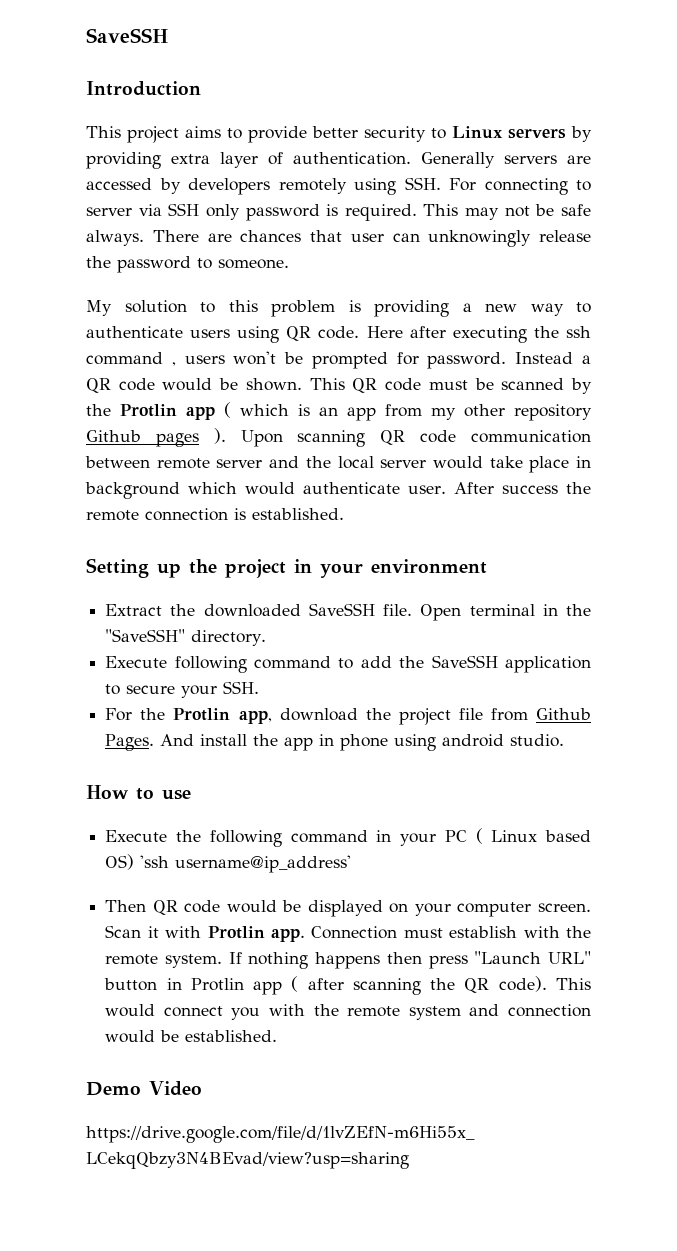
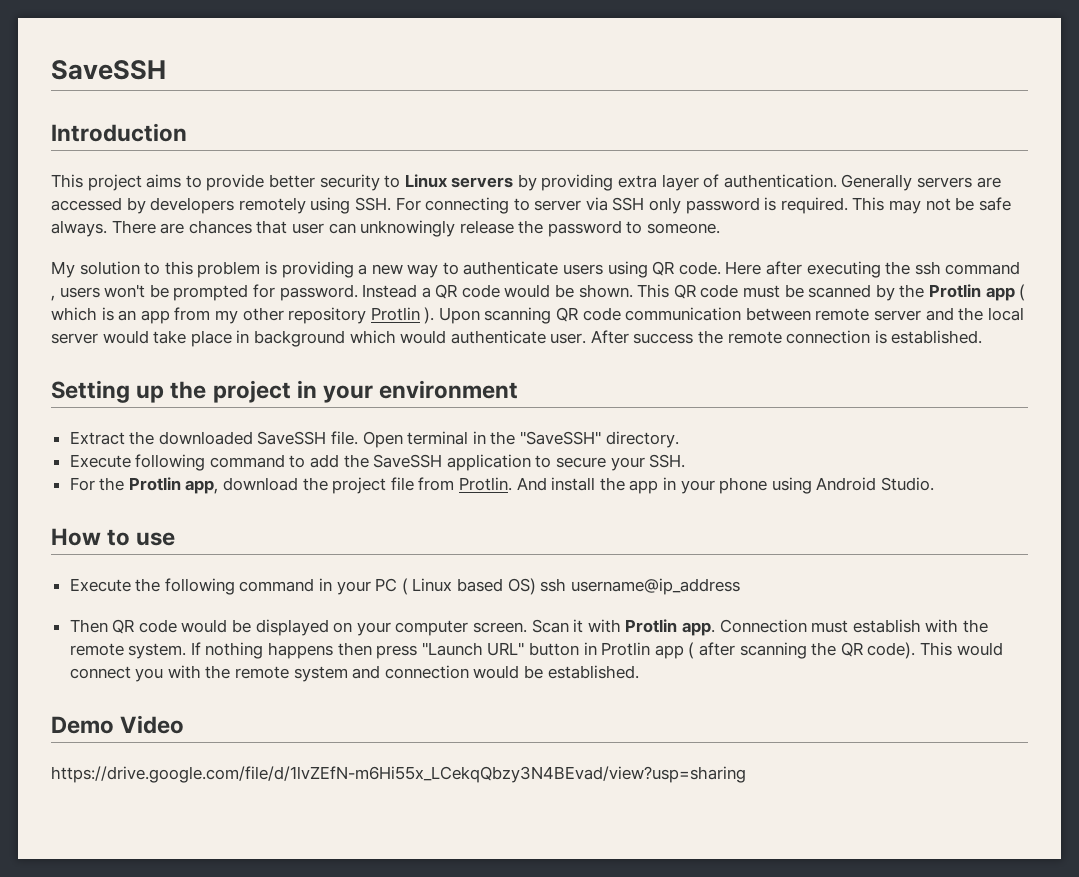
- This QR code must be scanned by the Protlin app ( which is an app from my other repository Github pages ).
+ This QR code must be scanned by the Protlin app ( which is an app from my other repository Protlin ).
- For the Protlin app, download the project file from Github Pages.
+ For the Protlin app, download the project file from Protlin.
- And install the app in phone using android studio.
+ And install the app in your phone using Android Studio.
- Execute the following command in your PC ( Linux based OS) 'ssh username@ip_address'
+ Execute the following command in your PC ( Linux based OS) ssh username@ip_address

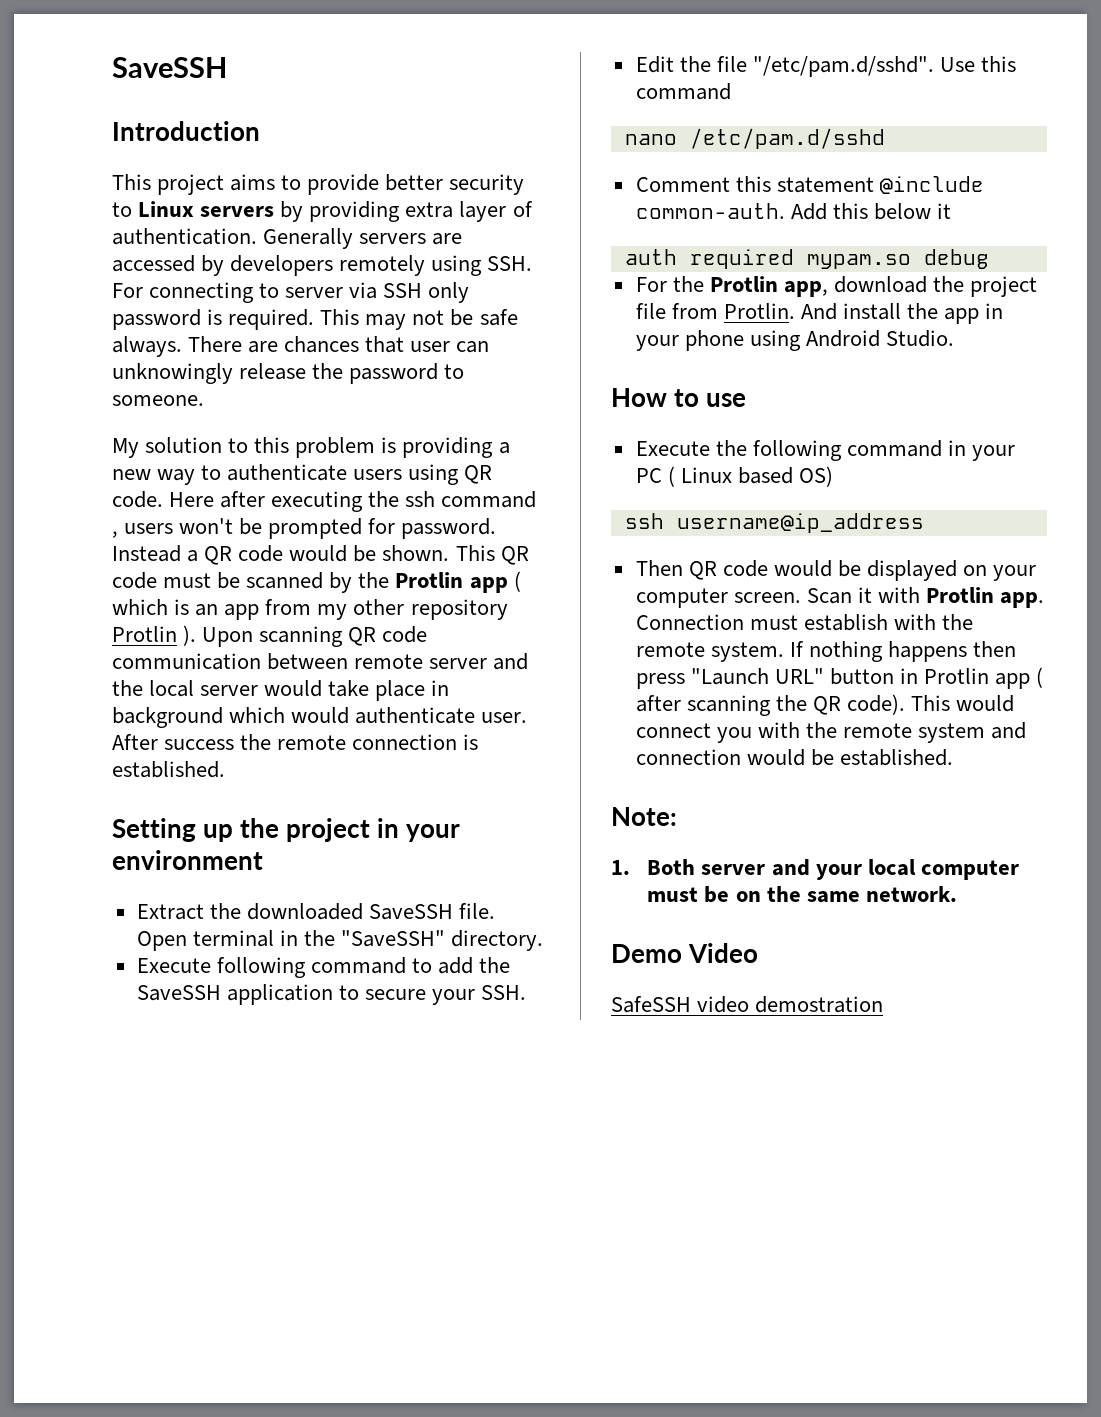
+ Edit the file "/etc/pam.d/sshd". Use this command
+ nano /etc/pam.d/sshd
+ Comment this statement @include common-auth. Add this below it
+ auth required mypam.so debug
- Execute the following command in your PC ( Linux based OS) ssh username@ip_address
+ Execute the following command in your PC ( Linux based OS)
+ ssh username@ip_address
+ Note:
+ 1. Both server and your local computer must be on the same network.
- https://drive.google.com/file/d/1lvZEfN-m6Hi55x_LCekqQbzy3N4BEvad/view?usp=sharing
+ SafeSSH video demostration

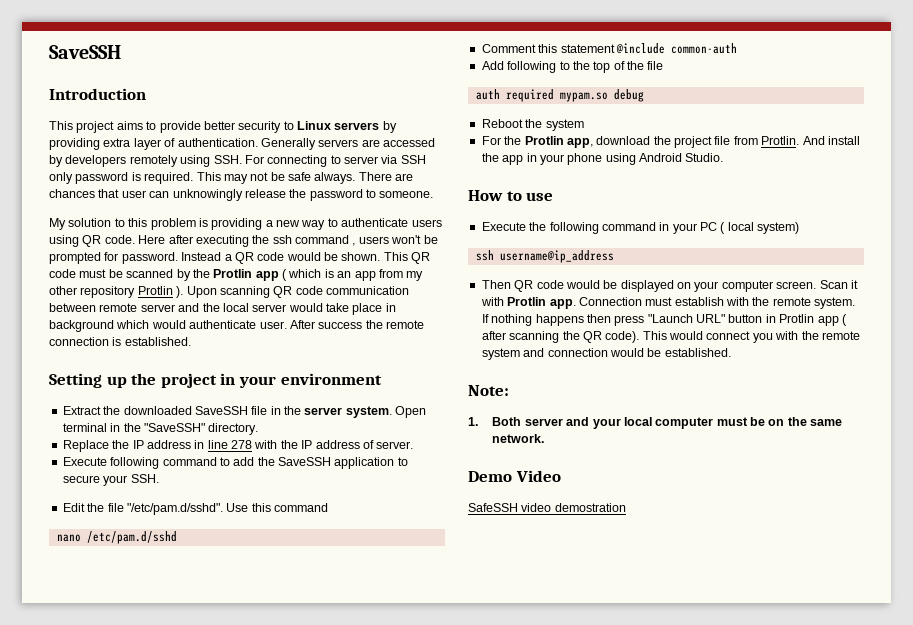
- Extract the downloaded SaveSSH file.
+ Extract the downloaded SaveSSH file in the server system.
+ Replace the IP address in line 278 with the IP address of server.
- Comment this statement @include common-auth. Add this below it
+ Comment this statement @include common-auth
+ Add following to the top of the file
+ Reboot the system
- Execute the following command in your PC ( Linux based OS)
+ Execute the following command in your PC ( local system)

